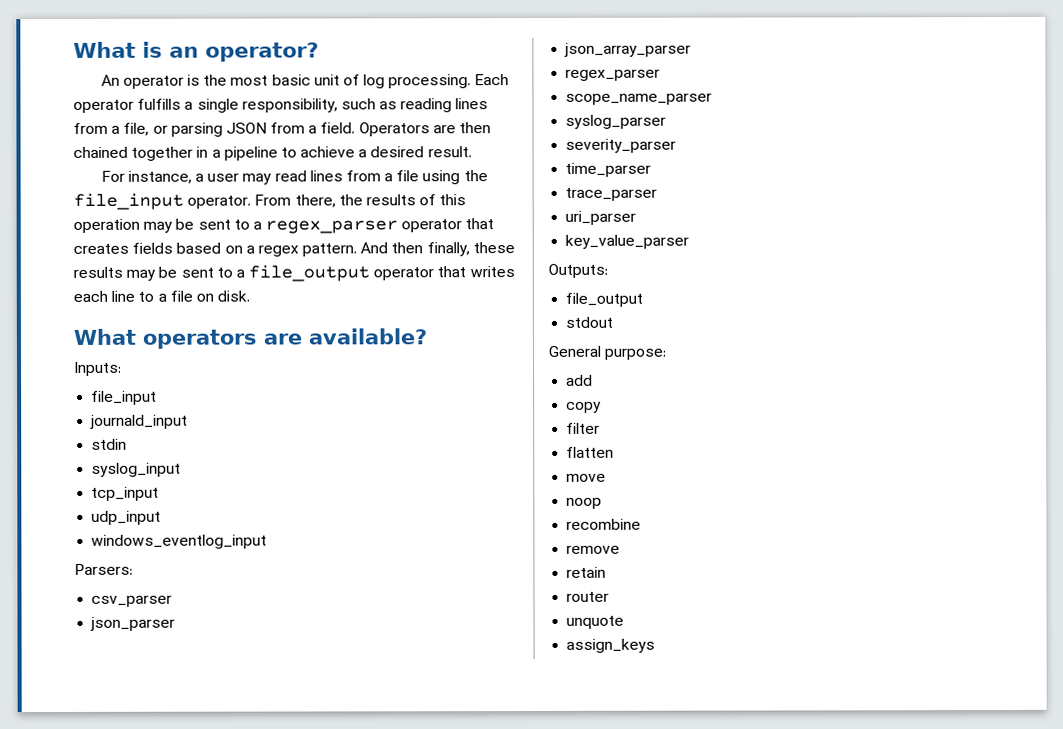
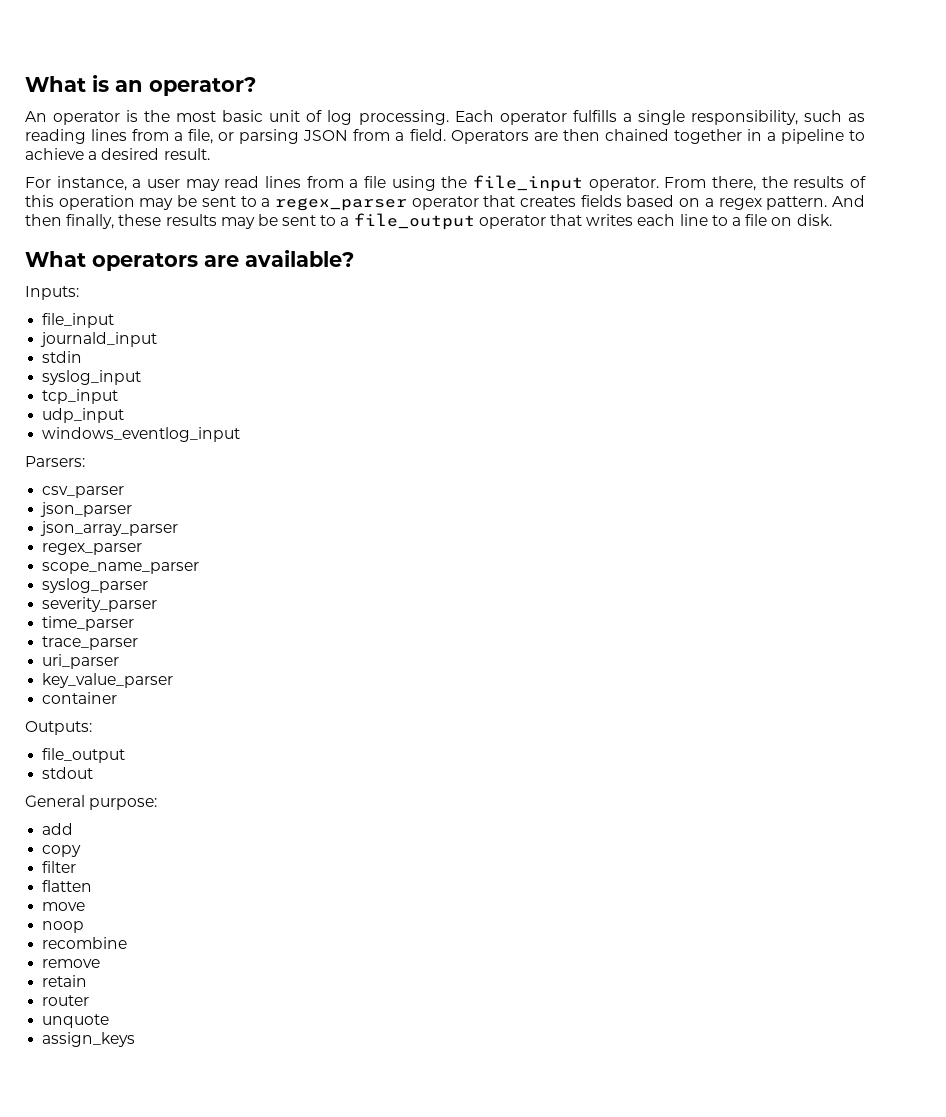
+ container

